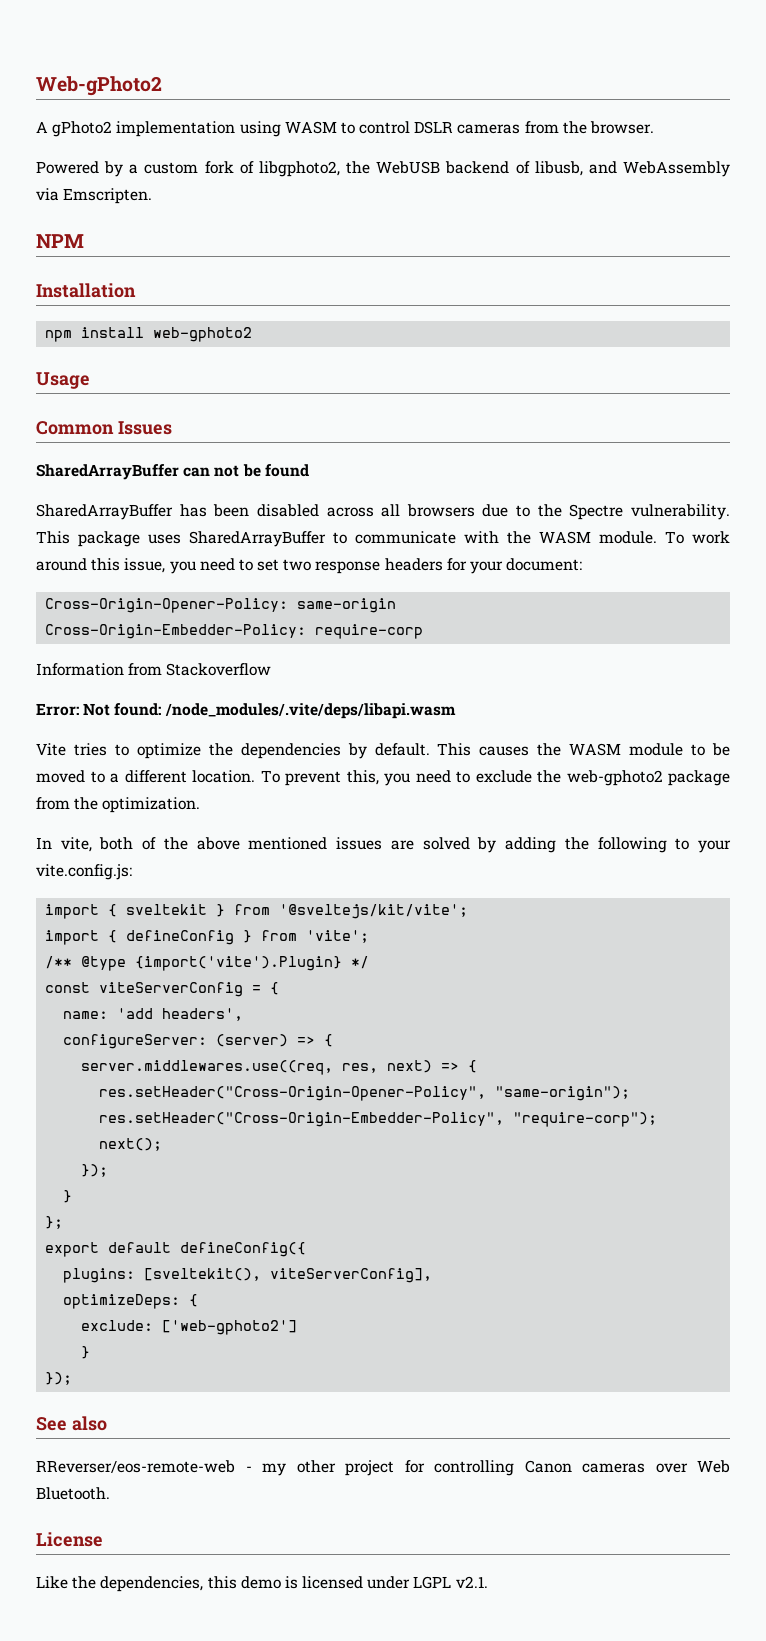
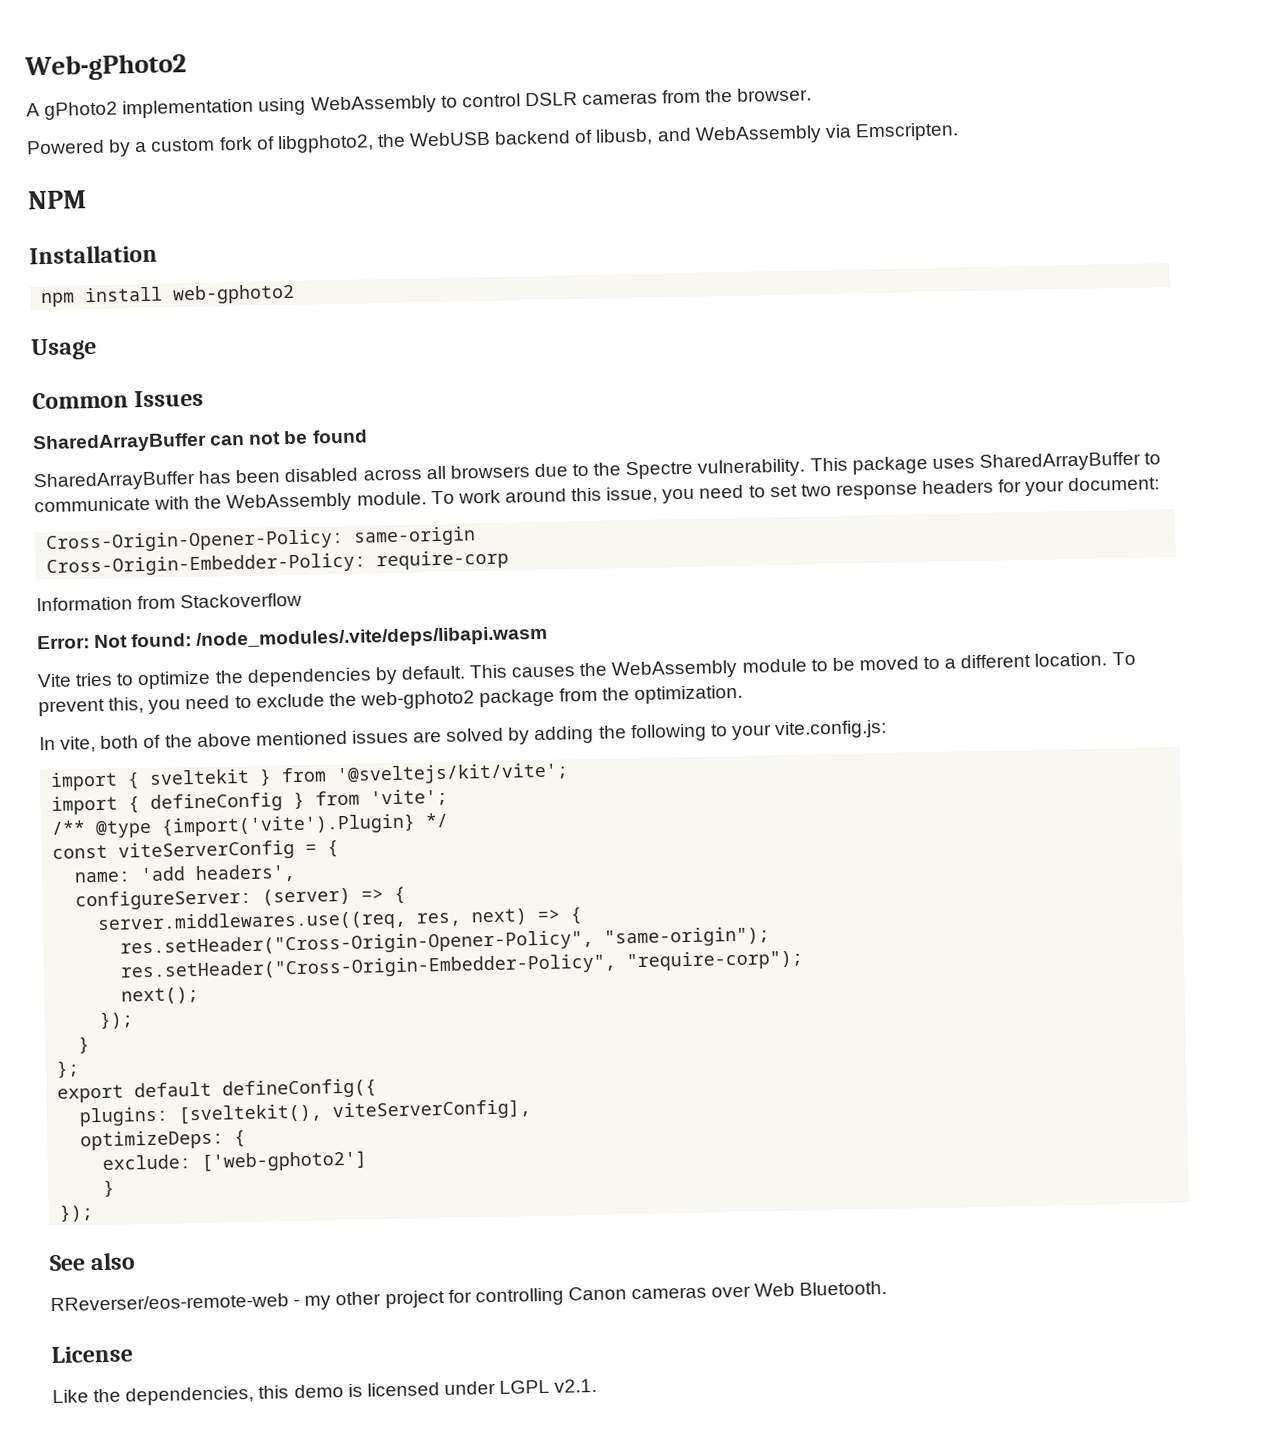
- A gPhoto2 implementation using WASM to control DSLR cameras from the browser.
+ A gPhoto2 implementation using WebAssembly to control DSLR cameras from the browser.
- This package uses SharedArrayBuffer to communicate with the WASM module.
+ This package uses SharedArrayBuffer to communicate with the WebAssembly module.
- This causes the WASM module to be moved to a different location.
+ This causes the WebAssembly module to be moved to a different location.

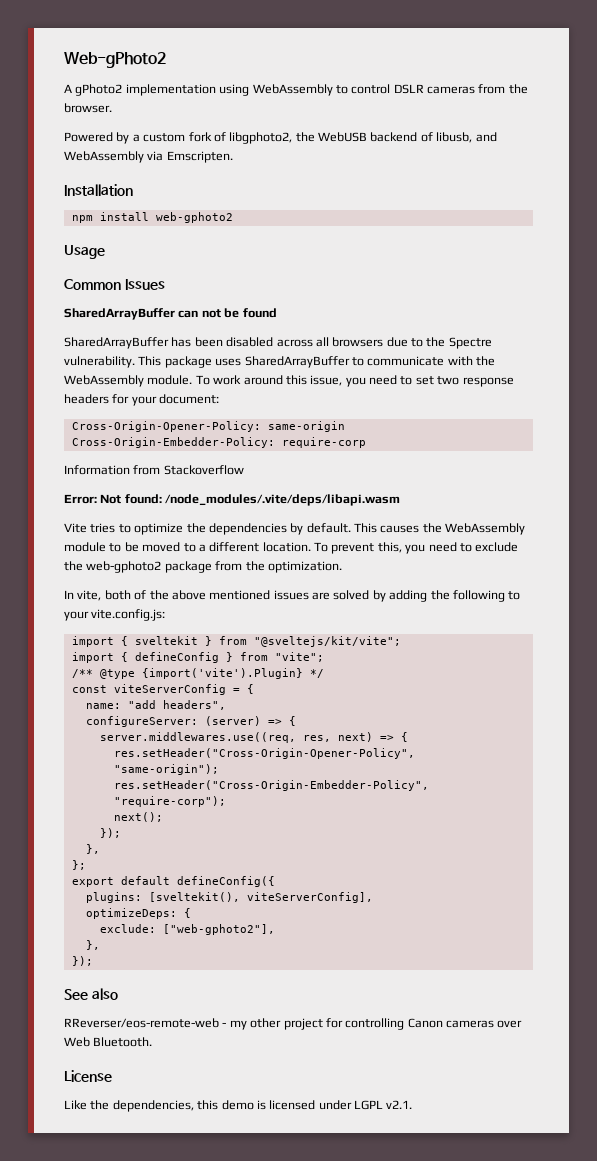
- NPM
- import { sveltekit } from '@sveltejs/kit/vite';
+ import { sveltekit } from "@sveltejs/kit/vite";
- import { defineConfig } from 'vite';
+ import { defineConfig } from "vite";
- name: 'add headers',
+ name: "add headers",
  next();
  });
- }
+ },
- exclude: ['web-gphoto2']
- }
+ exclude: ["web-gphoto2"],
+ },

